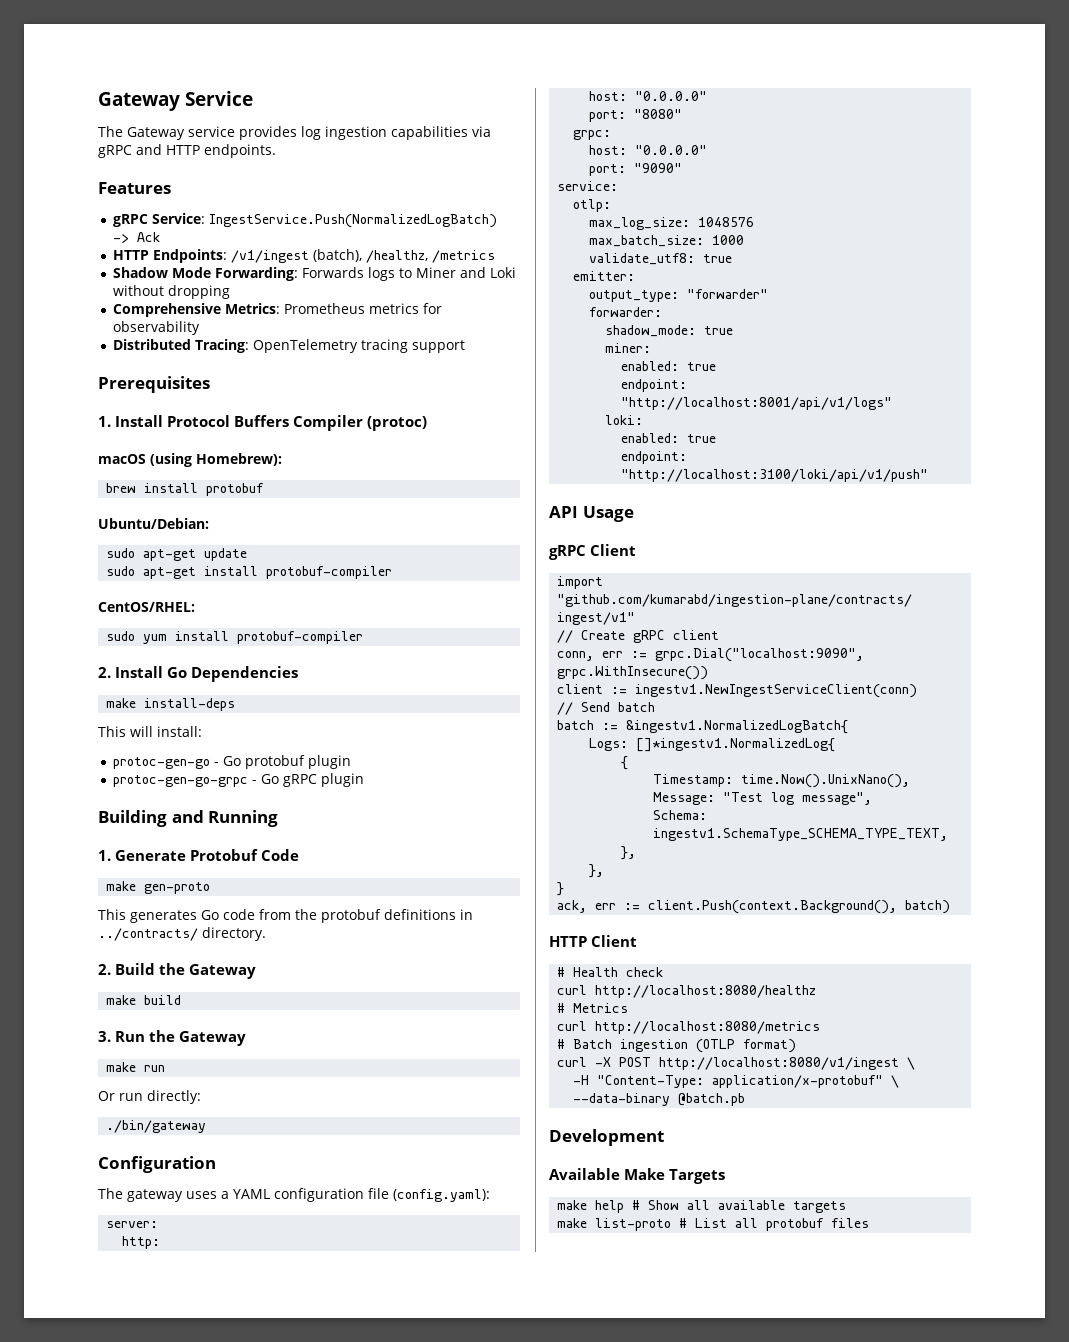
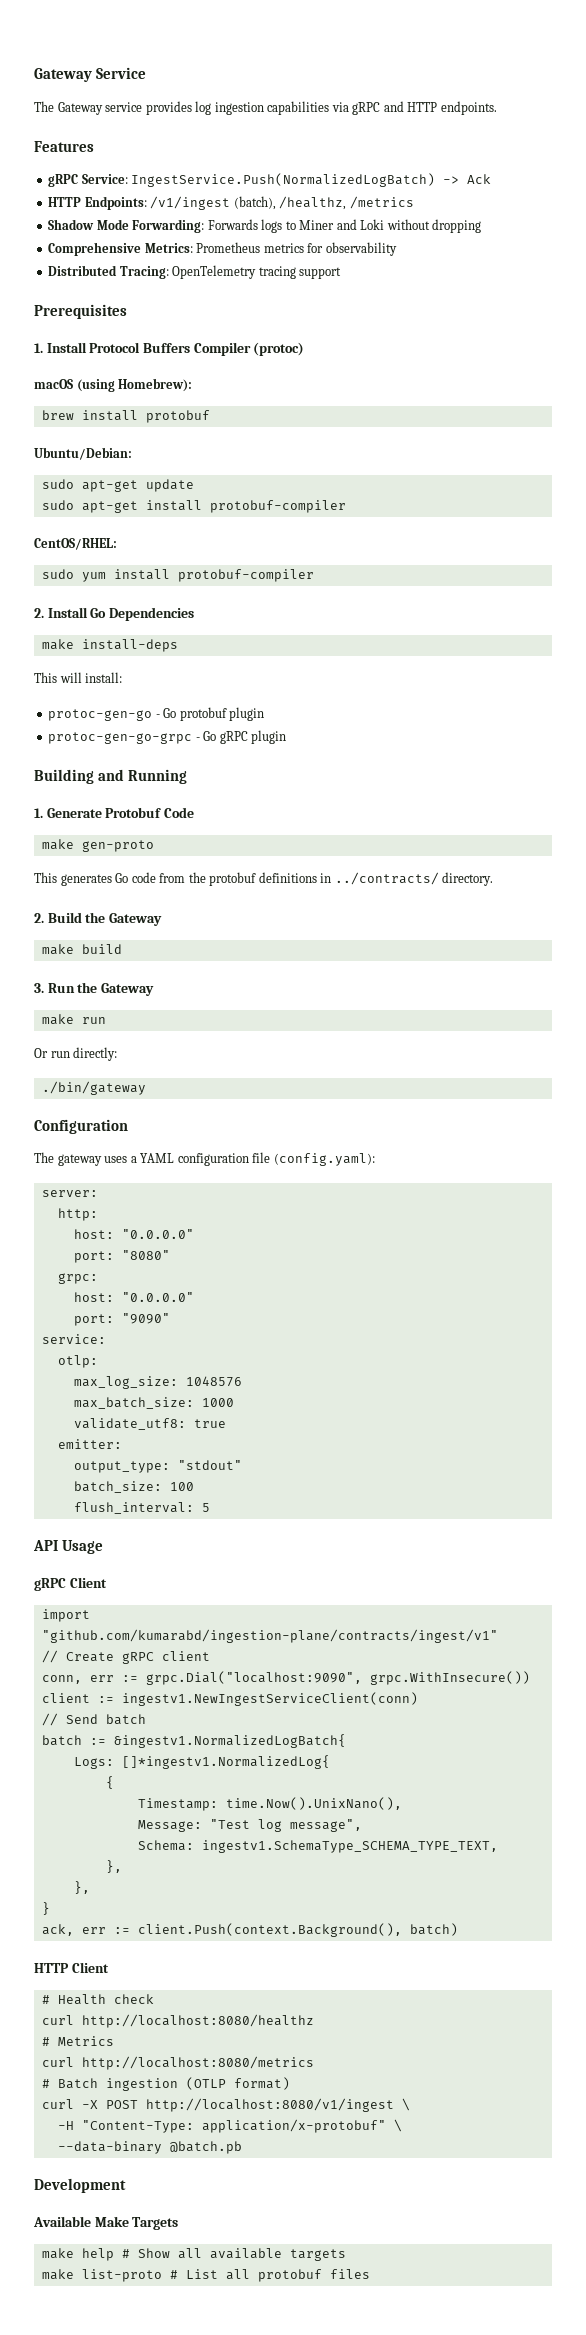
- output_type: "forwarder"
- forwarder:
- shadow_mode: true
- miner:
- enabled: true
- endpoint: "http://localhost:8001/api/v1/logs"
- loki:
- enabled: true
- endpoint: "http://localhost:3100/loki/api/v1/push"
+ output_type: "stdout"
+ batch_size: 100
+ flush_interval: 5

